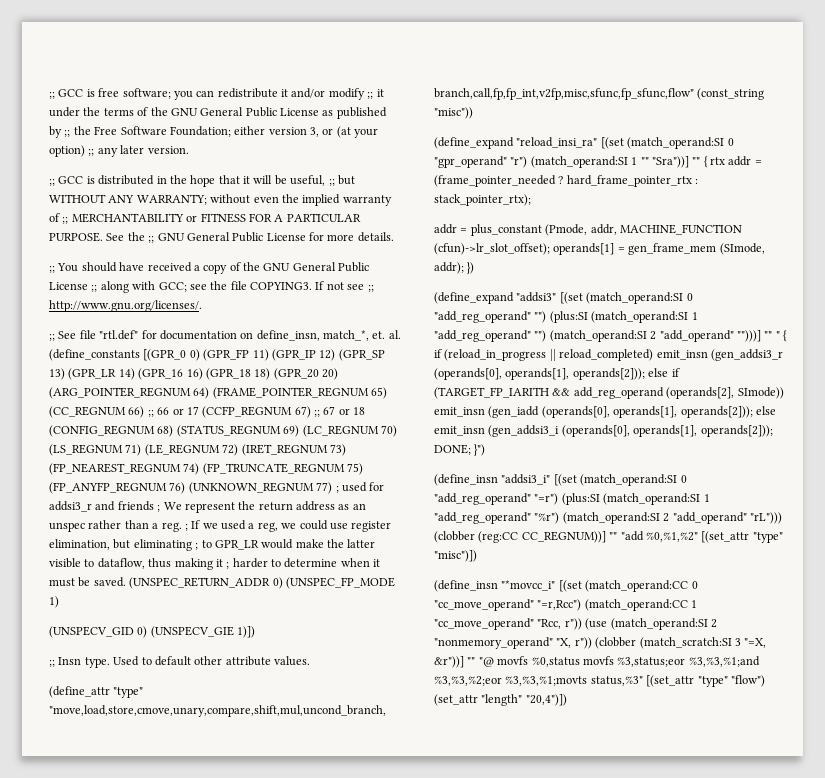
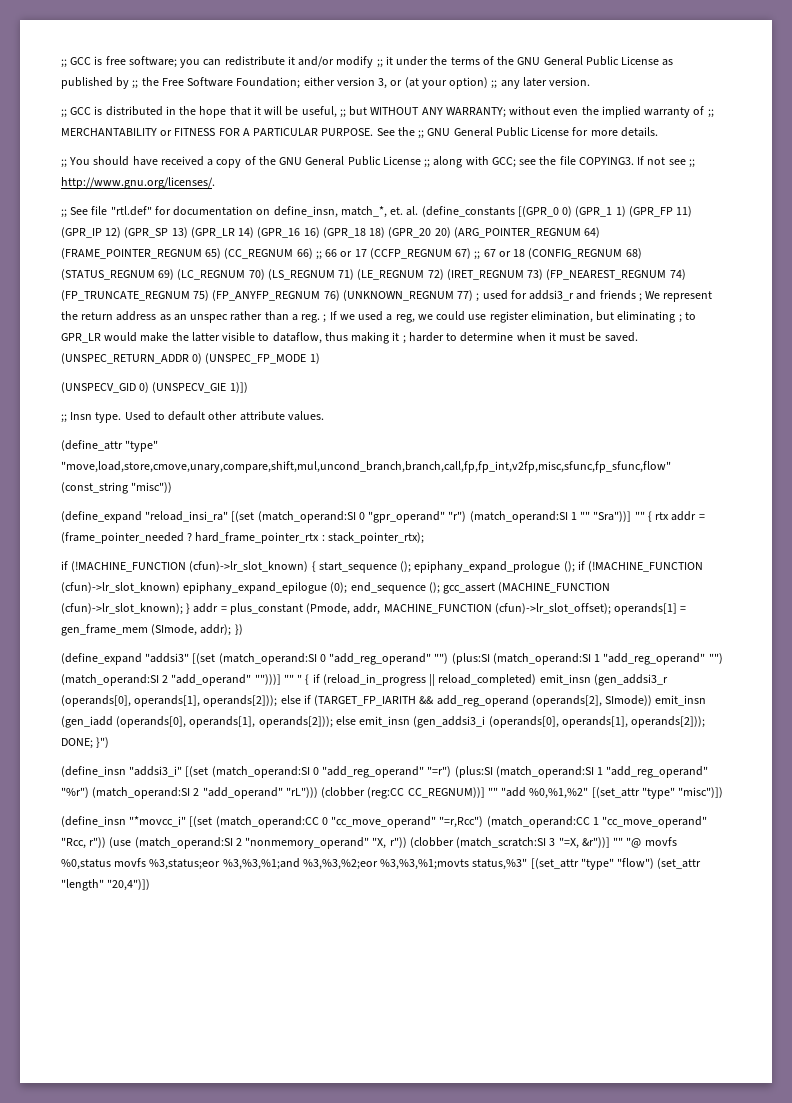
- See file "rtl.def" for documentation on define_insn, match_*, et. al. (define_constants [(GPR_0 0) (GPR_FP 11) (GPR_IP 12) (GPR_SP 13) (GPR_LR 14) (GPR_16 16) (GPR_18 18) (GPR_20 20) (ARG_POINTER_REGNUM 64) (FRAME_POINTER_REGNUM 65) (CC_REGNUM 66) ;;
+ See file "rtl.def" for documentation on define_insn, match_*, et. al. (define_constants [(GPR_0 0) (GPR_1 1) (GPR_FP 11) (GPR_IP 12) (GPR_SP 13) (GPR_LR 14) (GPR_16 16) (GPR_18 18) (GPR_20 20) (ARG_POINTER_REGNUM 64) (FRAME_POINTER_REGNUM 65) (CC_REGNUM 66) ;;
- addr = plus_constant (Pmode, addr, MACHINE_FUNCTION (cfun)->lr_slot_offset); operands[1] = gen_frame_mem (SImode, addr); })
+ if (!MACHINE_FUNCTION (cfun)->lr_slot_known) { start_sequence (); epiphany_expand_prologue (); if (!MACHINE_FUNCTION (cfun)->lr_slot_known) epiphany_expand_epilogue (0); end_sequence (); gcc_assert (MACHINE_FUNCTION (cfun)->lr_slot_known); } addr = plus_constant (Pmode, addr, MACHINE_FUNCTION (cfun)->lr_slot_offset); operands[1] = gen_frame_mem (SImode, addr); })

